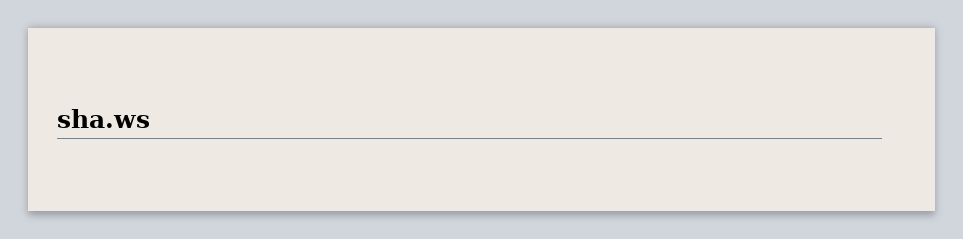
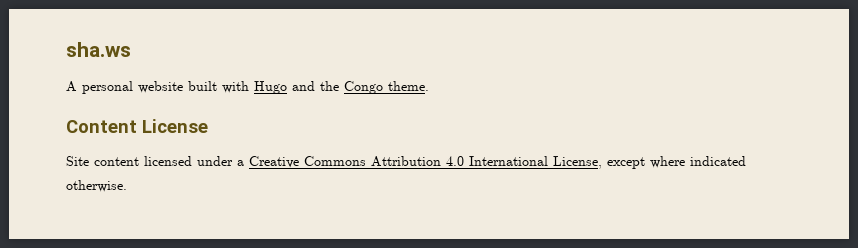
+ A personal website built with Hugo and the Congo theme.
+ Content License
+ Site content licensed under a Creative Commons Attribution 4.0 International License, except where indicated otherwise.

